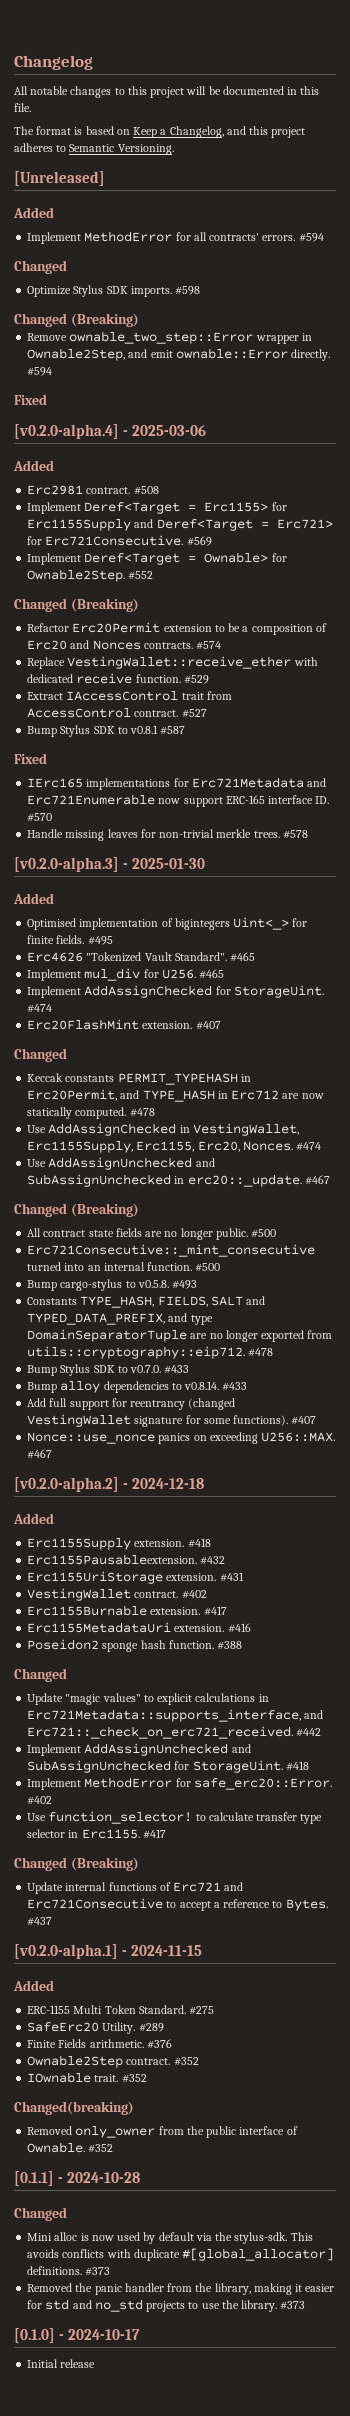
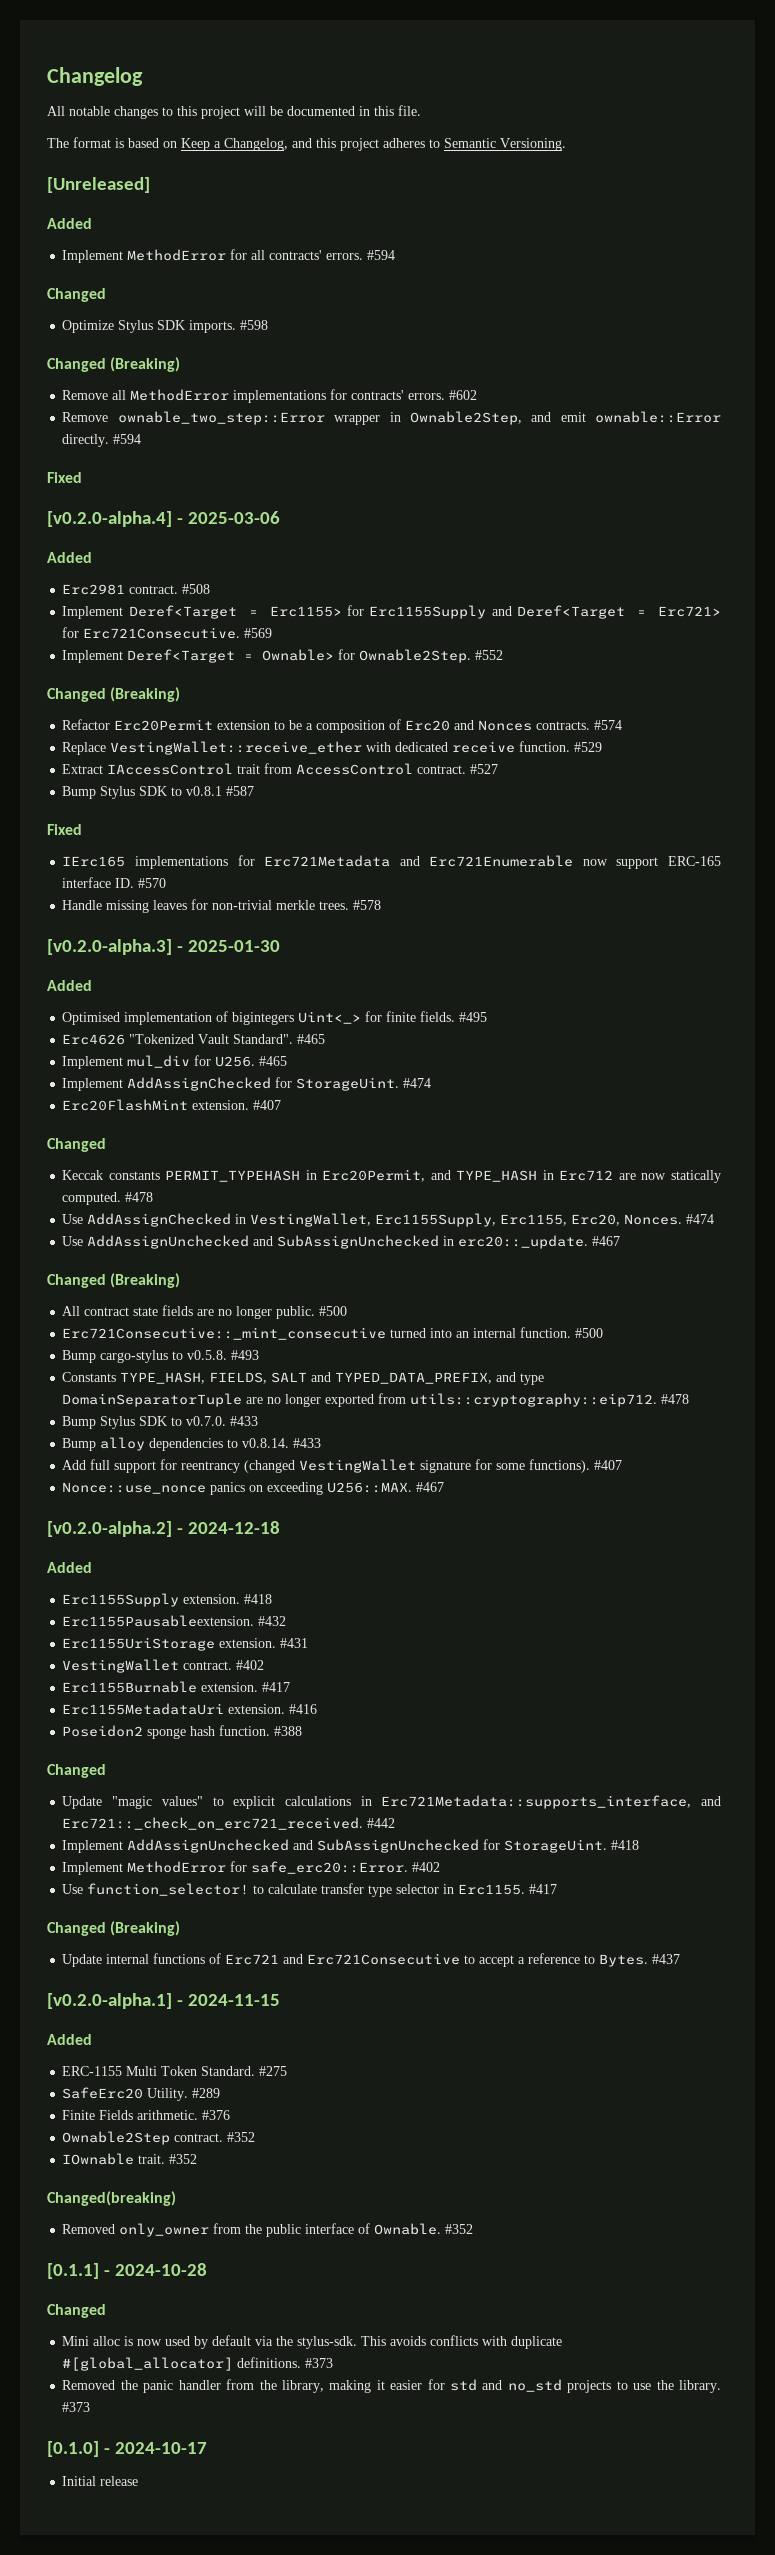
+ Remove all MethodError implementations for contracts' errors. #602

